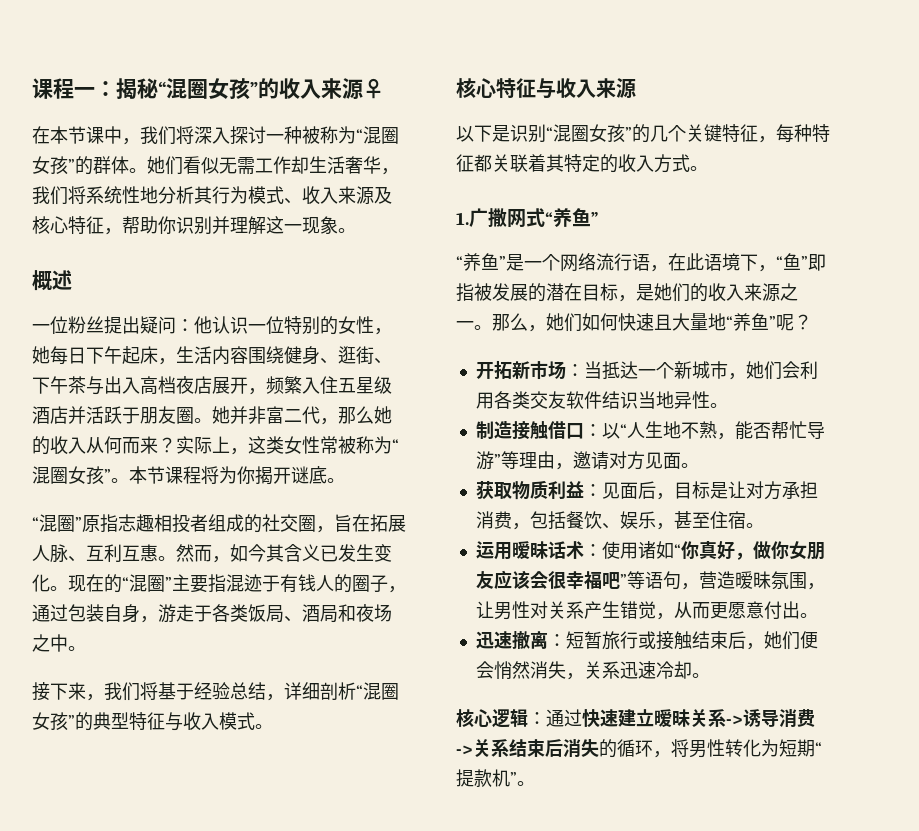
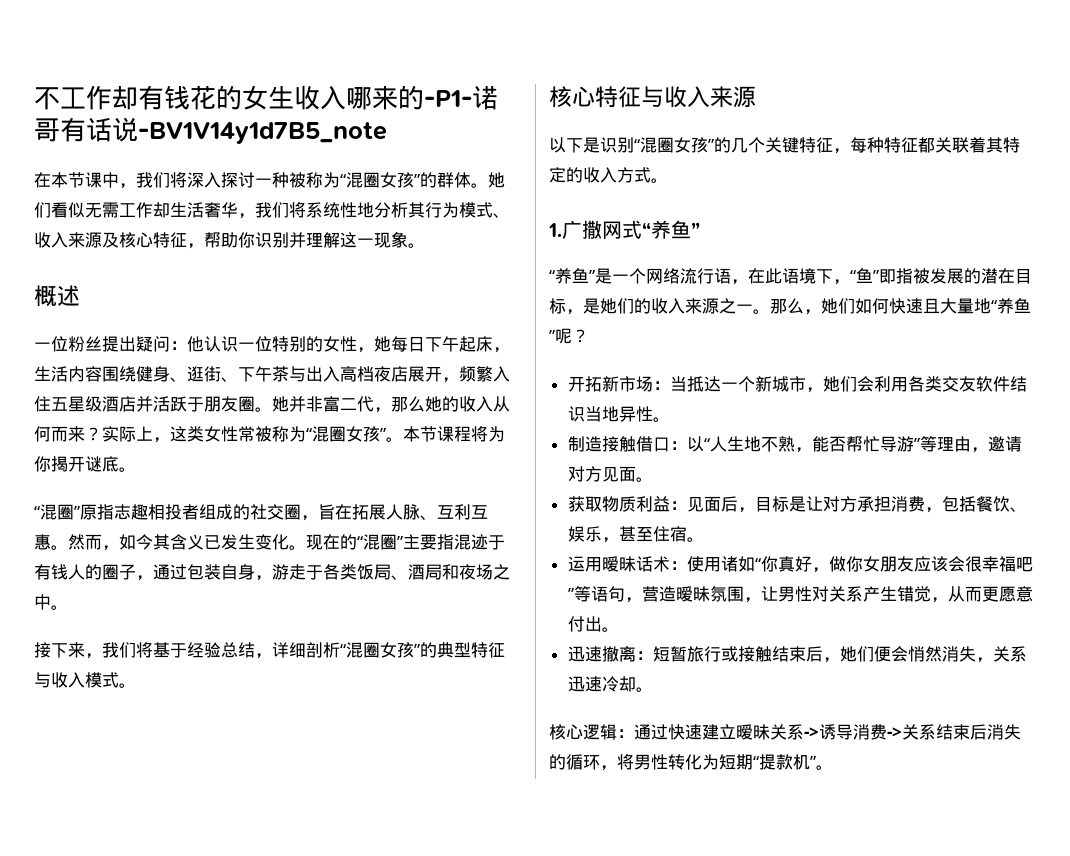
- 课程一：揭秘“混圈女孩”的收入来源♀
+ 不工作却有钱花的女生收入哪来的-P1-诺哥有话说-BV1V14y1d7B5_note

